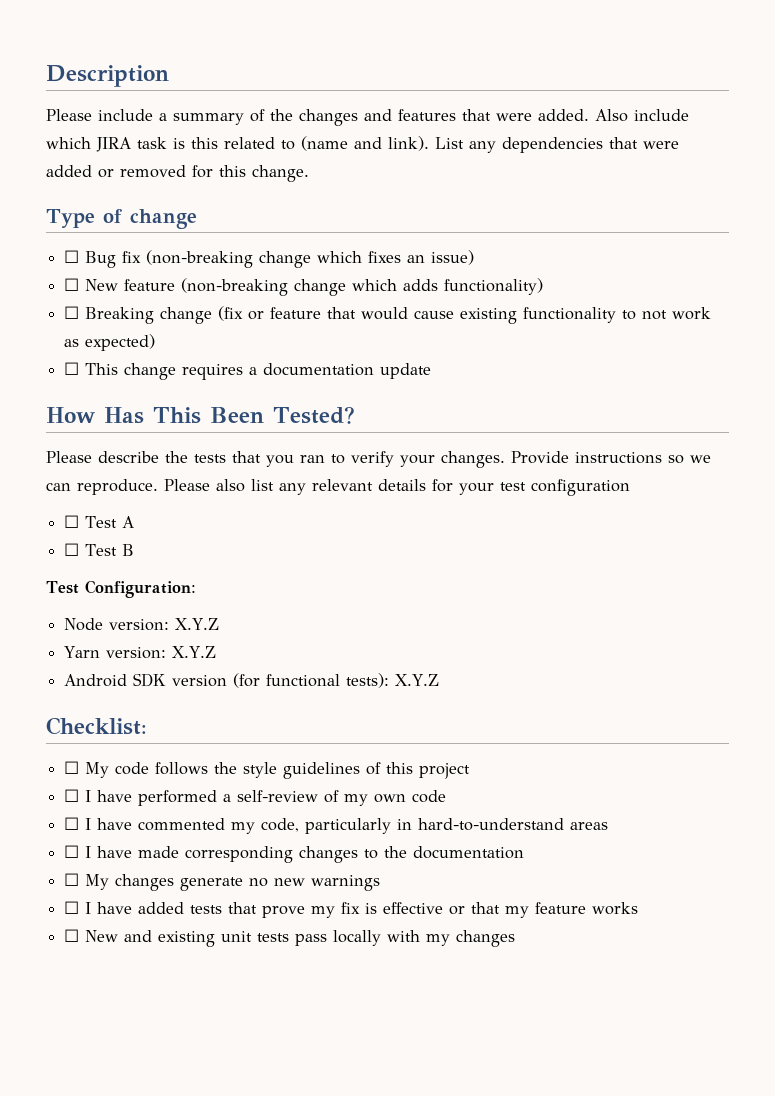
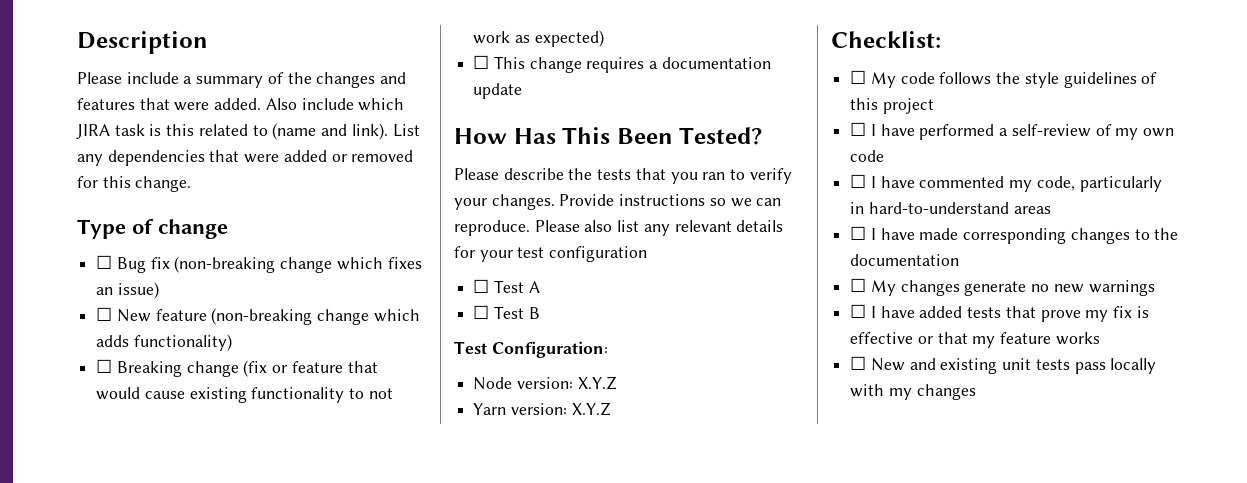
- Android SDK version (for functional tests): X.Y.Z

